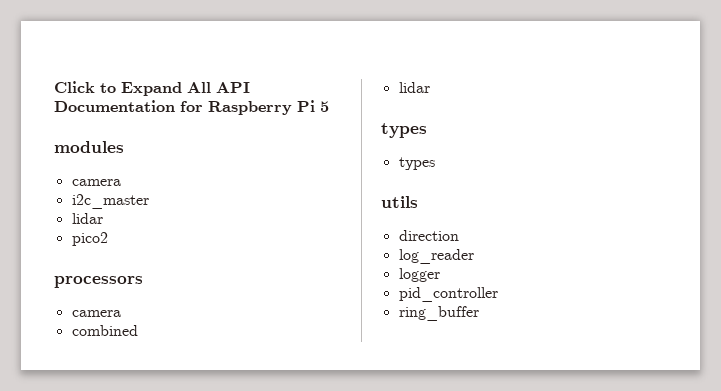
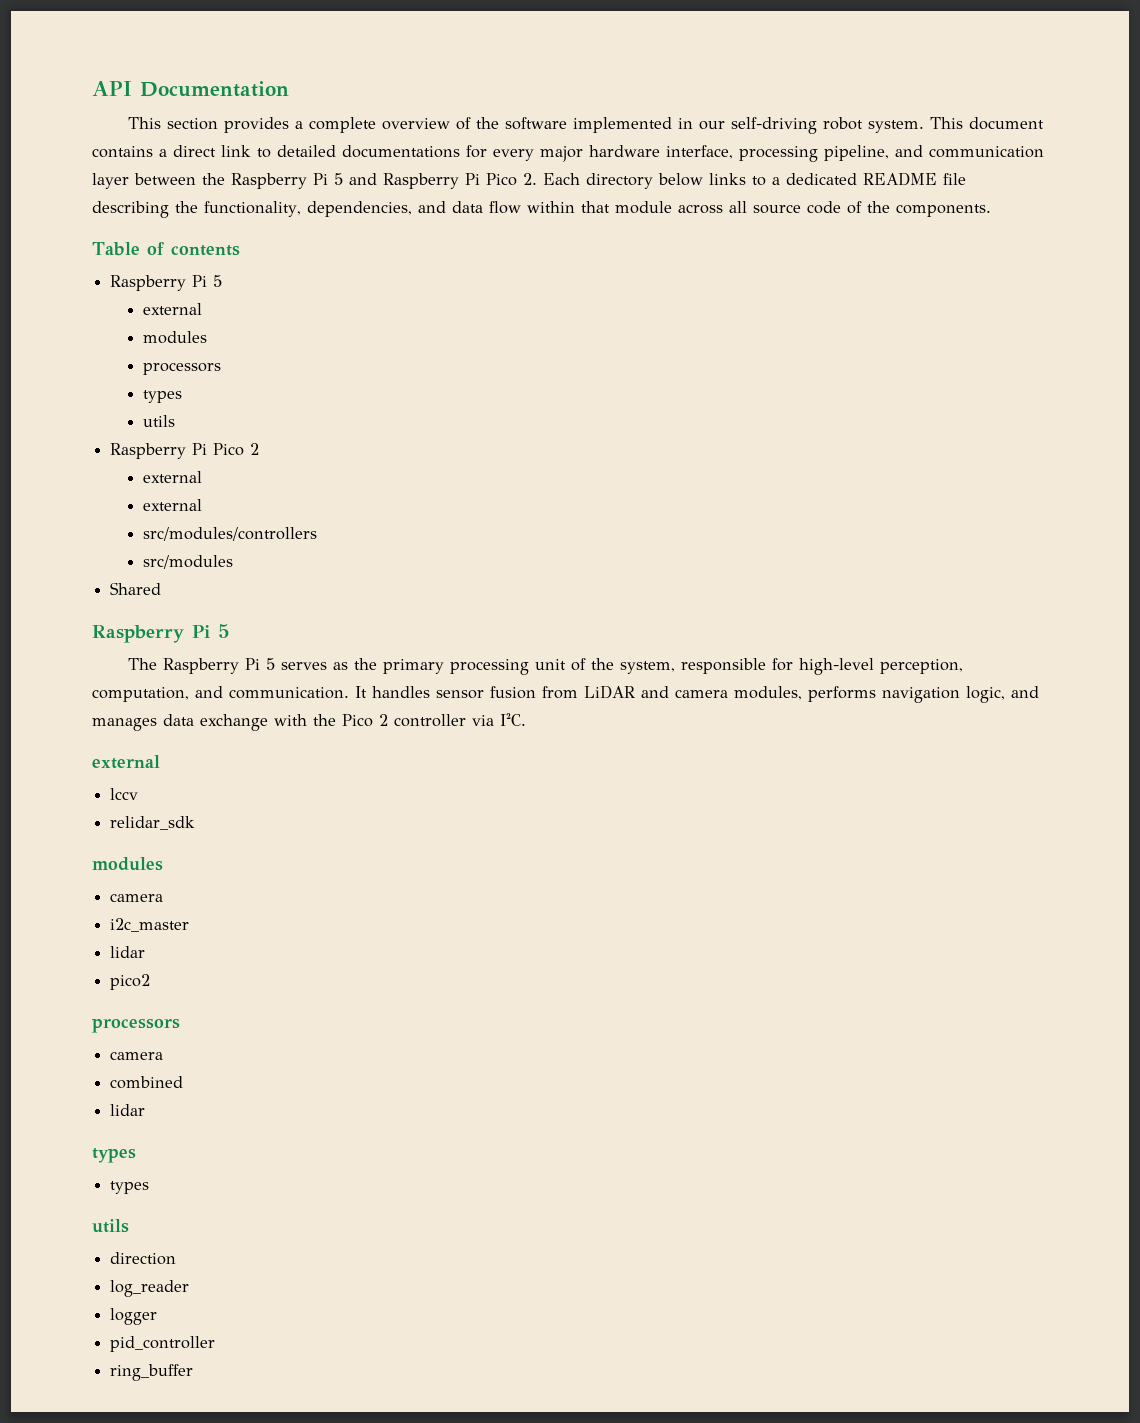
- Click to Expand All API Documentation for Raspberry Pi 5
+ API Documentation
+ This section provides a complete overview of the software implemented in our self-driving robot system. This document contains a direct link to detailed documentations for every major hardware interface, processing pipeline, and communication layer between the Raspberry Pi 5 and Raspberry Pi Pico 2. Each directory below links to a dedicated README file describing the functionality, dependencies, and data flow within that module across all source code of the components.
+ Table of contents
+ Raspberry Pi 5
+ external
+ modules
+ processors
+ types
+ utils
+ Raspberry Pi Pico 2
+ external
+ external
+ src/modules/controllers
+ src/modules
+ Shared
+ Raspberry Pi 5
+ The Raspberry Pi 5 serves as the primary processing unit of the system, responsible for high-level perception, computation, and communication. It handles sensor fusion from LiDAR and camera modules, performs navigation logic, and manages data exchange with the Pico 2 controller via I²C.
+ external
+ lccv
+ relidar_sdk

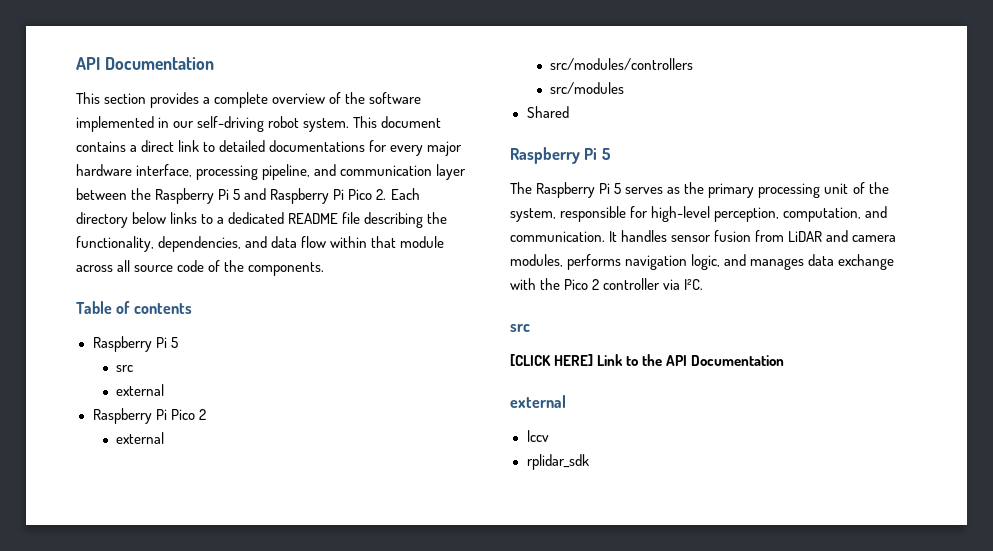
  Table of contents
  Raspberry Pi 5
+ src
  external
- modules
- processors
- types
- utils
  Raspberry Pi Pico 2
- external
  It handles sensor fusion from LiDAR and camera modules, performs navigation logic, and manages data exchange with the Pico 2 controller via I²C.
+ src
+ [CLICK HERE] Link to the API Documentation
  external
  lccv
- relidar_sdk
- modules
- camera
- i2c_master
- lidar
- pico2
- processors
- camera
- combined
- lidar
- types
- types
- utils
- direction
- log_reader
- logger
- pid_controller
- ring_buffer
+ rplidar_sdk

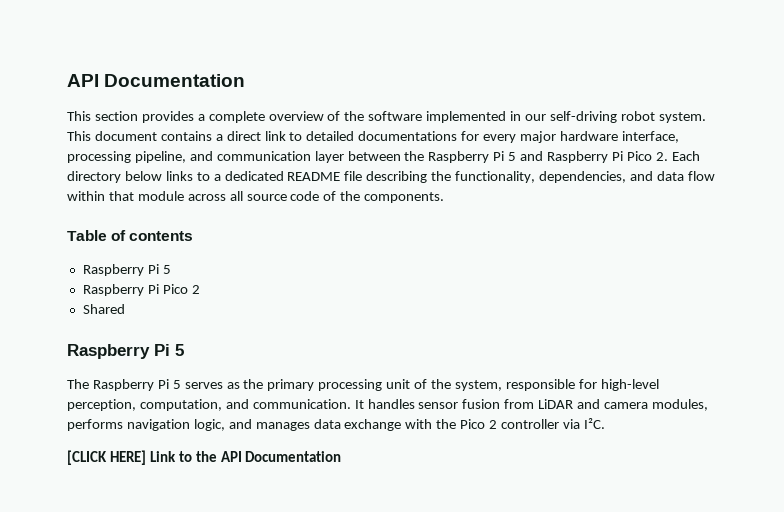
  Table of contents
  Raspberry Pi 5
- src
- external
  Raspberry Pi Pico 2
- external
- src/modules/controllers
- src/modules
  It handles sensor fusion from LiDAR and camera modules, performs navigation logic, and manages data exchange with the Pico 2 controller via I²C.
- src
  [CLICK HERE] Link to the API Documentation
- external
- lccv
- rplidar_sdk

